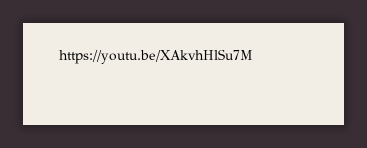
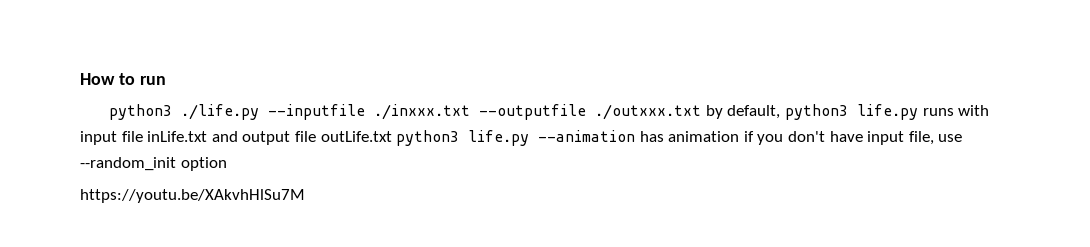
+ How to run
+ python3 ./life.py --inputfile ./inxxx.txt --outputfile ./outxxx.txt by default, python3 life.py runs with input file inLife.txt and output file outLife.txt python3 life.py --animation has animation if you don't have input file, use --random_init option

